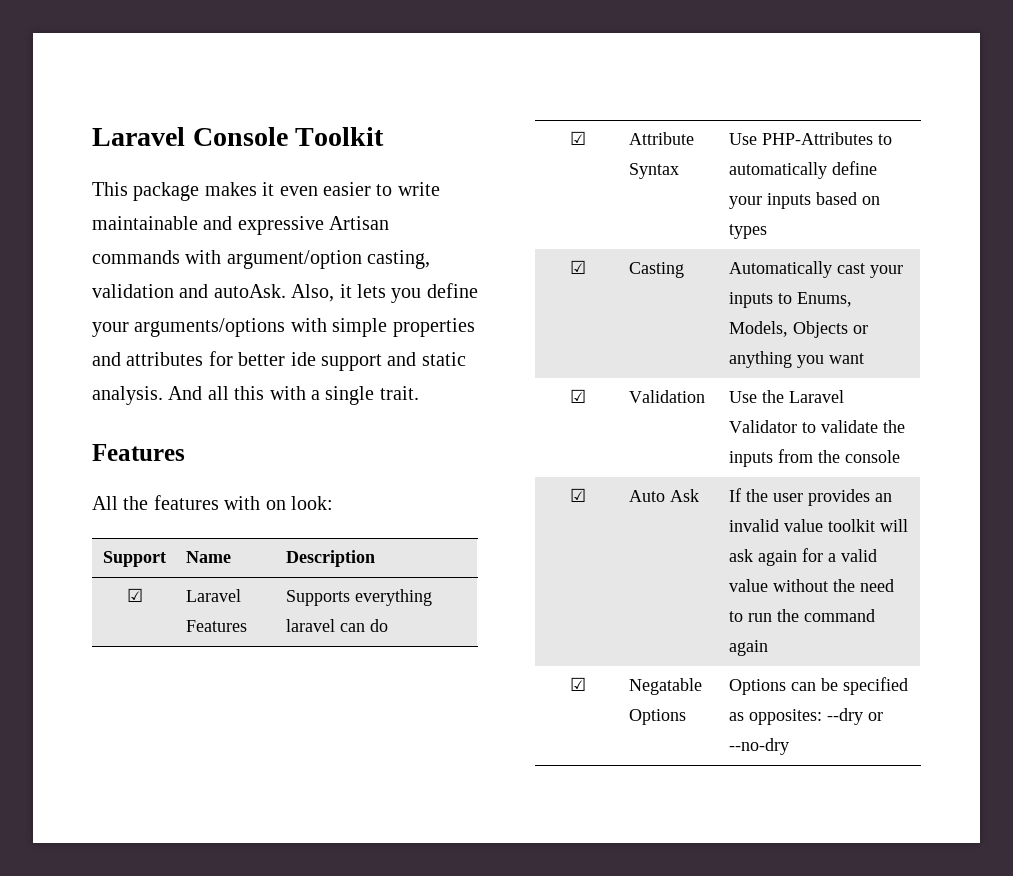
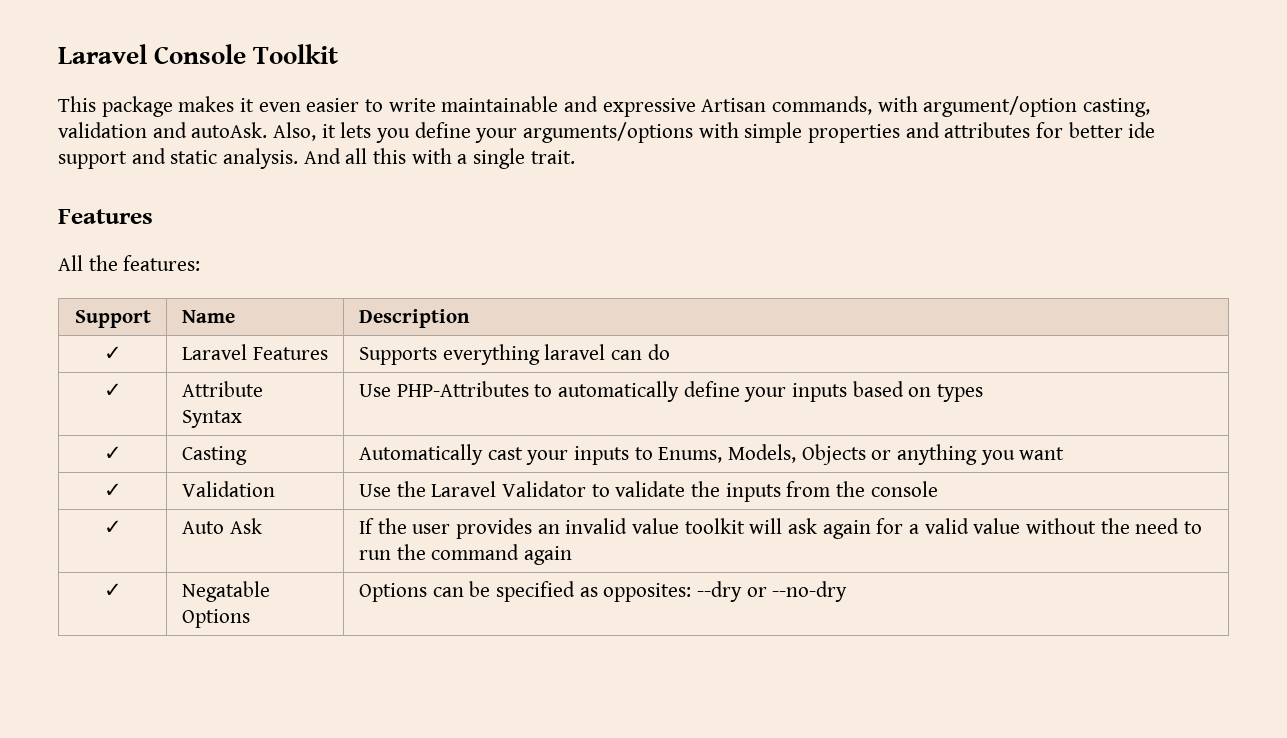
- This package makes it even easier to write maintainable and expressive Artisan commands with argument/option casting, validation and autoAsk.
+ This package makes it even easier to write maintainable and expressive Artisan commands, with argument/option casting, validation and autoAsk.
- All the features with on look:
+ All the features:
- ☑ | Laravel Features | Supports everything laravel can do
+ ✓ | Laravel Features | Supports everything laravel can do
- ☑ | Attribute Syntax | Use PHP-Attributes to automatically define your inputs based on types
+ ✓ | Attribute Syntax | Use PHP-Attributes to automatically define your inputs based on types
- ☑ | Casting | Automatically cast your inputs to Enums, Models, Objects or anything you want
+ ✓ | Casting | Automatically cast your inputs to Enums, Models, Objects or anything you want
- ☑ | Validation | Use the Laravel Validator to validate the inputs from the console
+ ✓ | Validation | Use the Laravel Validator to validate the inputs from the console
- ☑ | Auto Ask | If the user provides an invalid value toolkit will ask again for a valid value without the need to run the command again
+ ✓ | Auto Ask | If the user provides an invalid value toolkit will ask again for a valid value without the need to run the command again
- ☑ | Negatable Options | Options can be specified as opposites: --dry or --no-dry
+ ✓ | Negatable Options | Options can be specified as opposites: --dry or --no-dry

